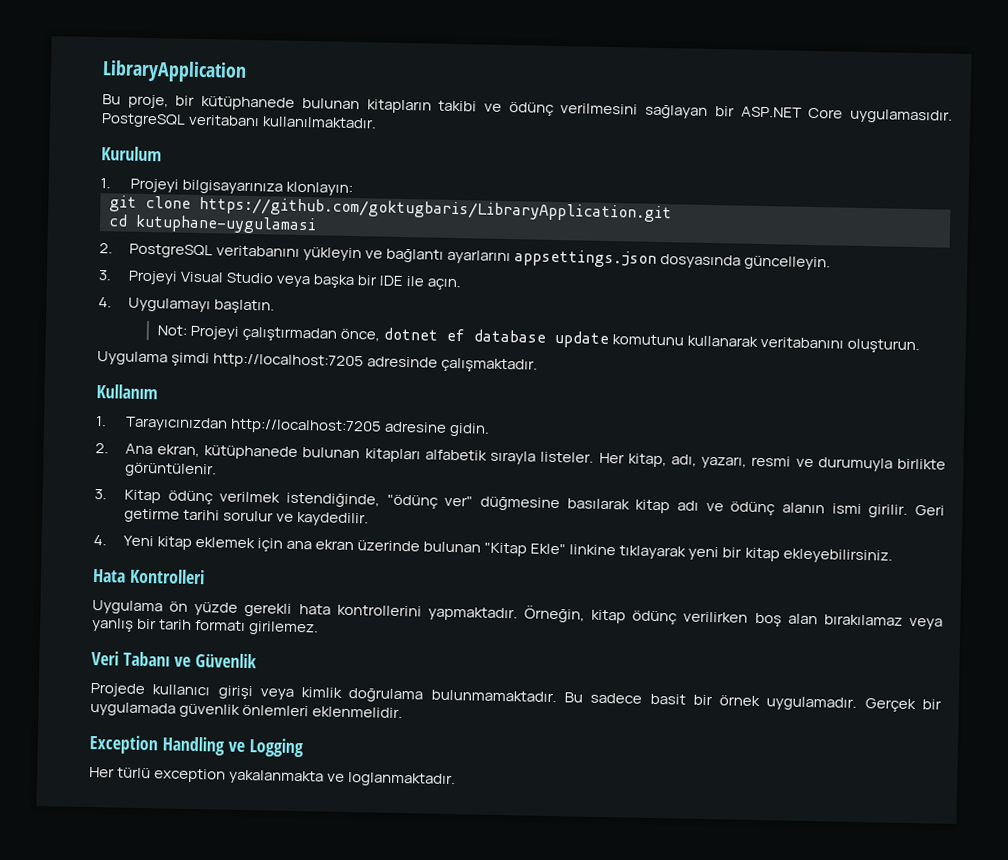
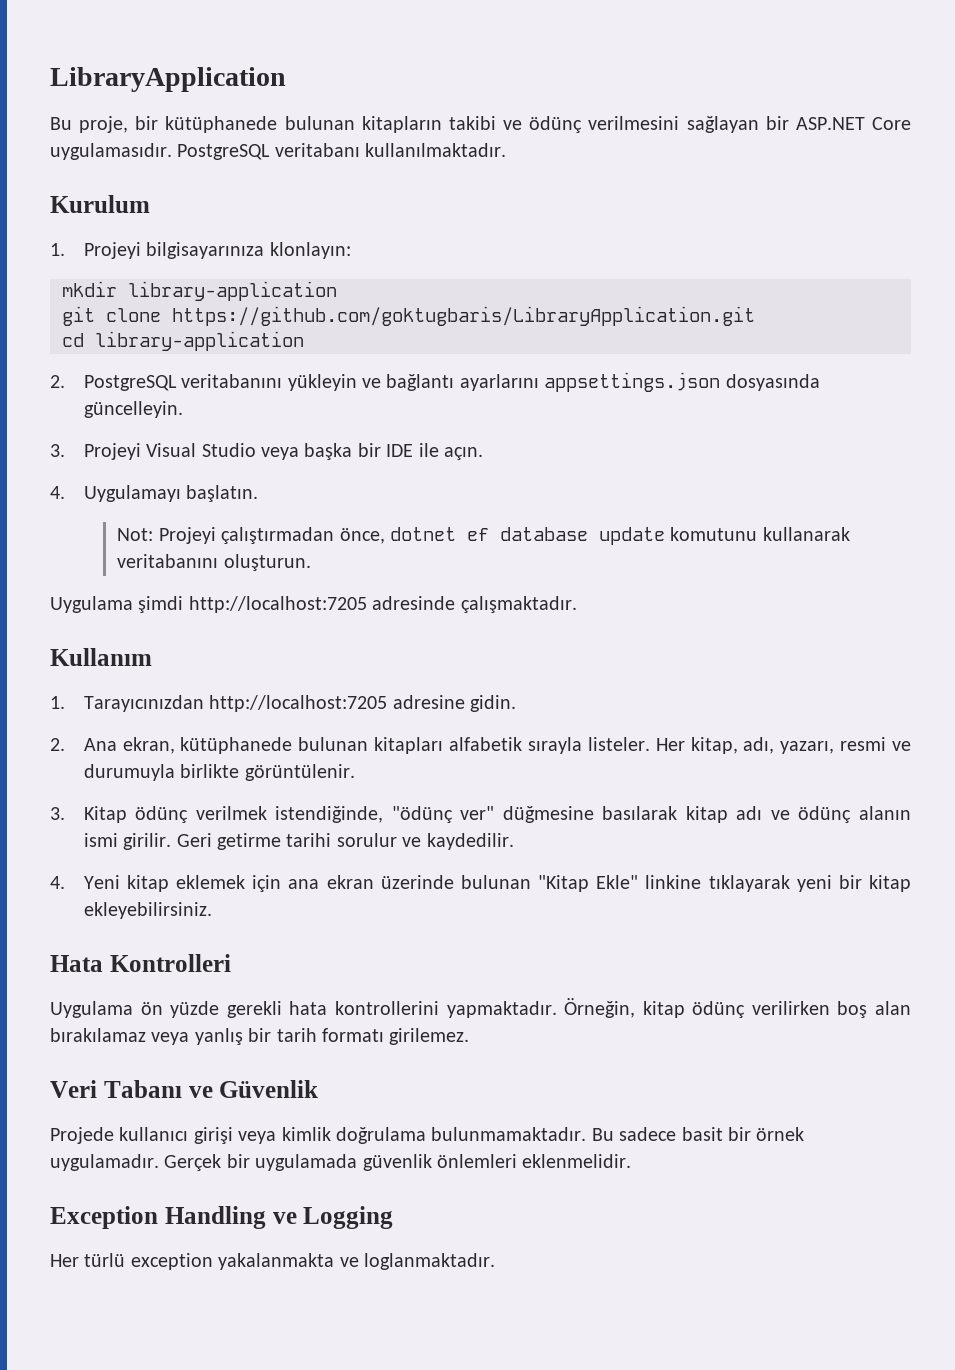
+ mkdir library-application
- cd kutuphane-uygulamasi
+ cd library-application

